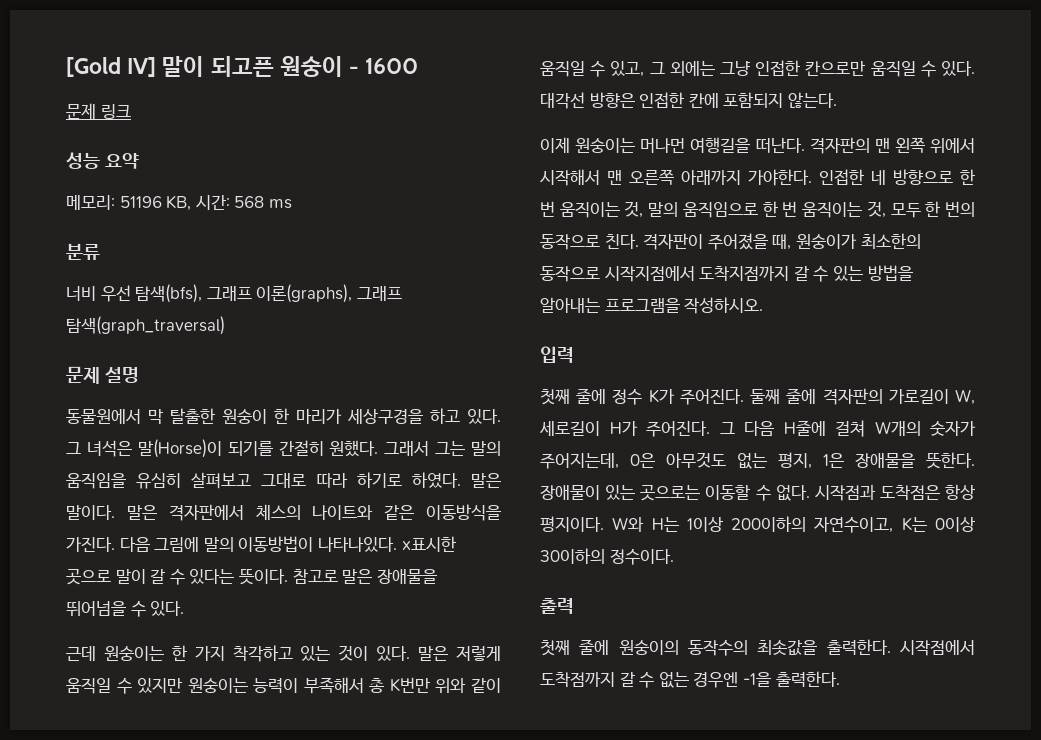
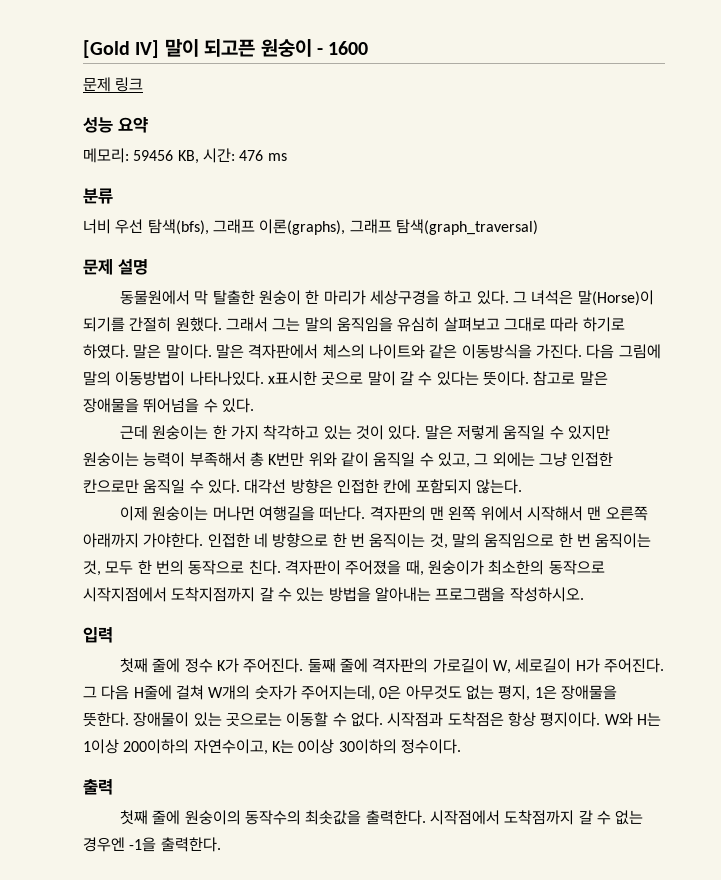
- 메모리: 51196 KB, 시간: 568 ms
+ 메모리: 59456 KB, 시간: 476 ms

